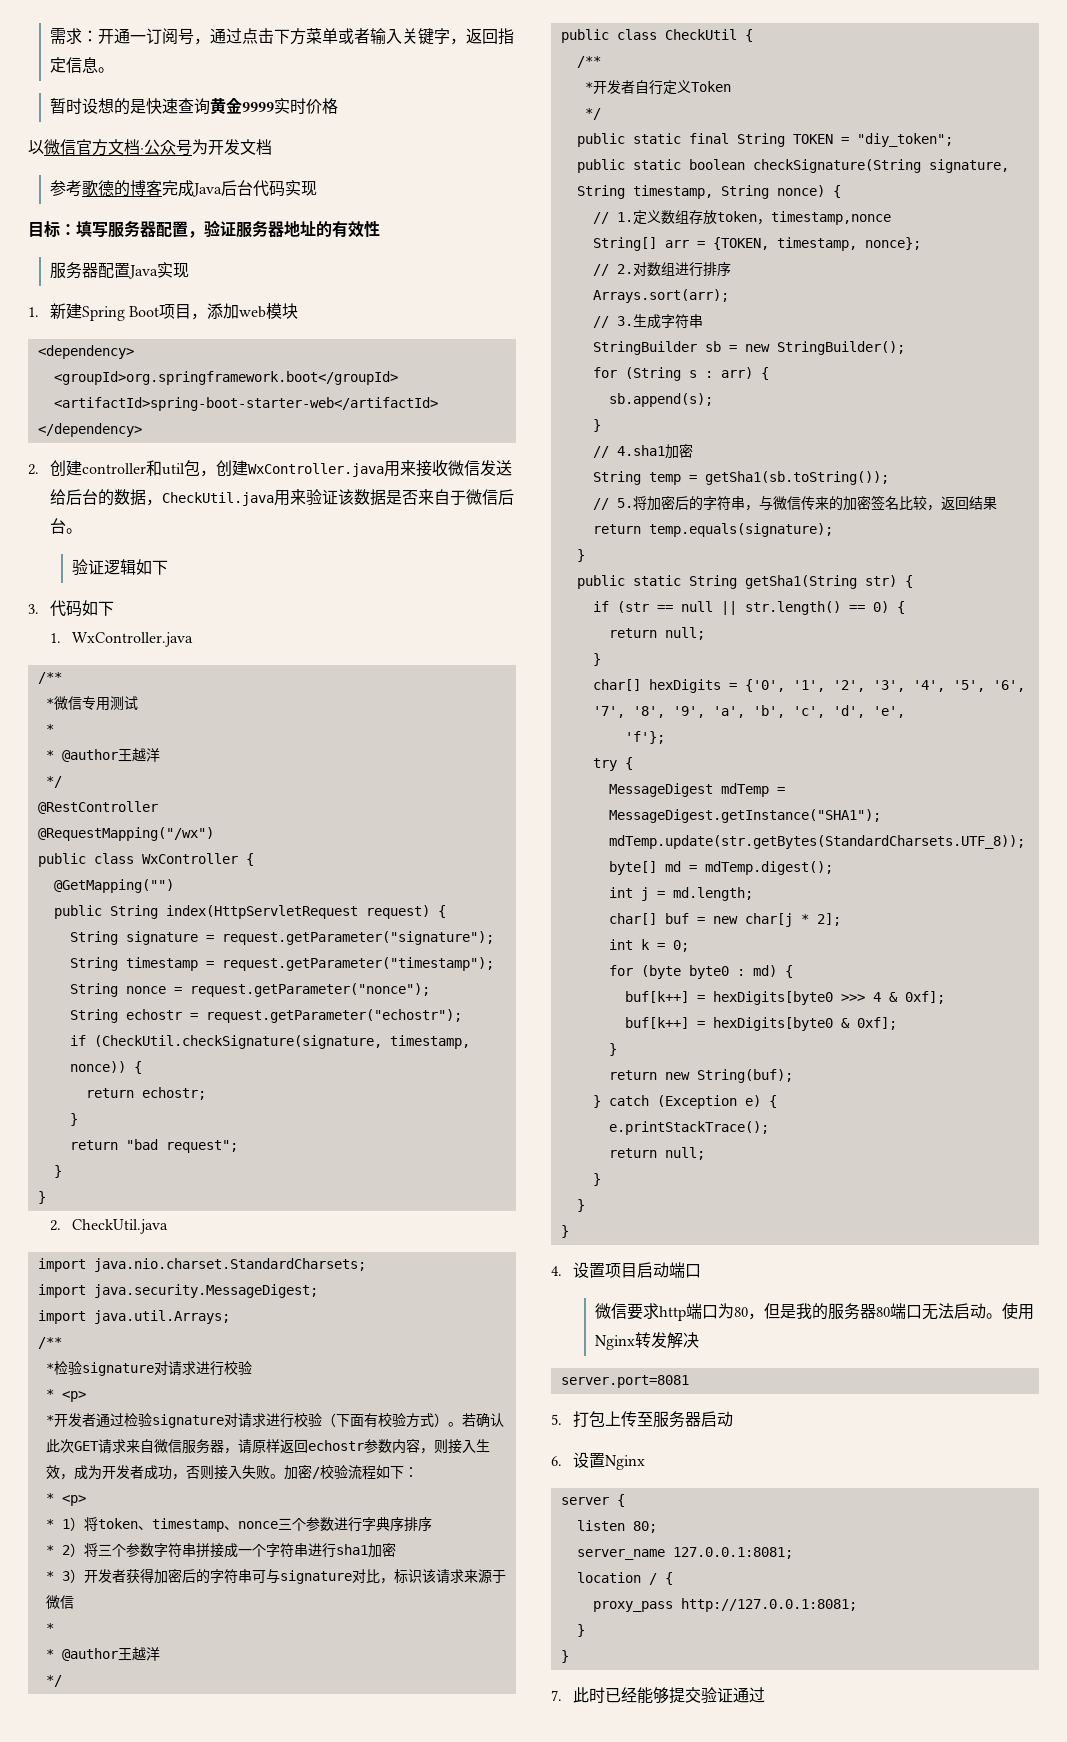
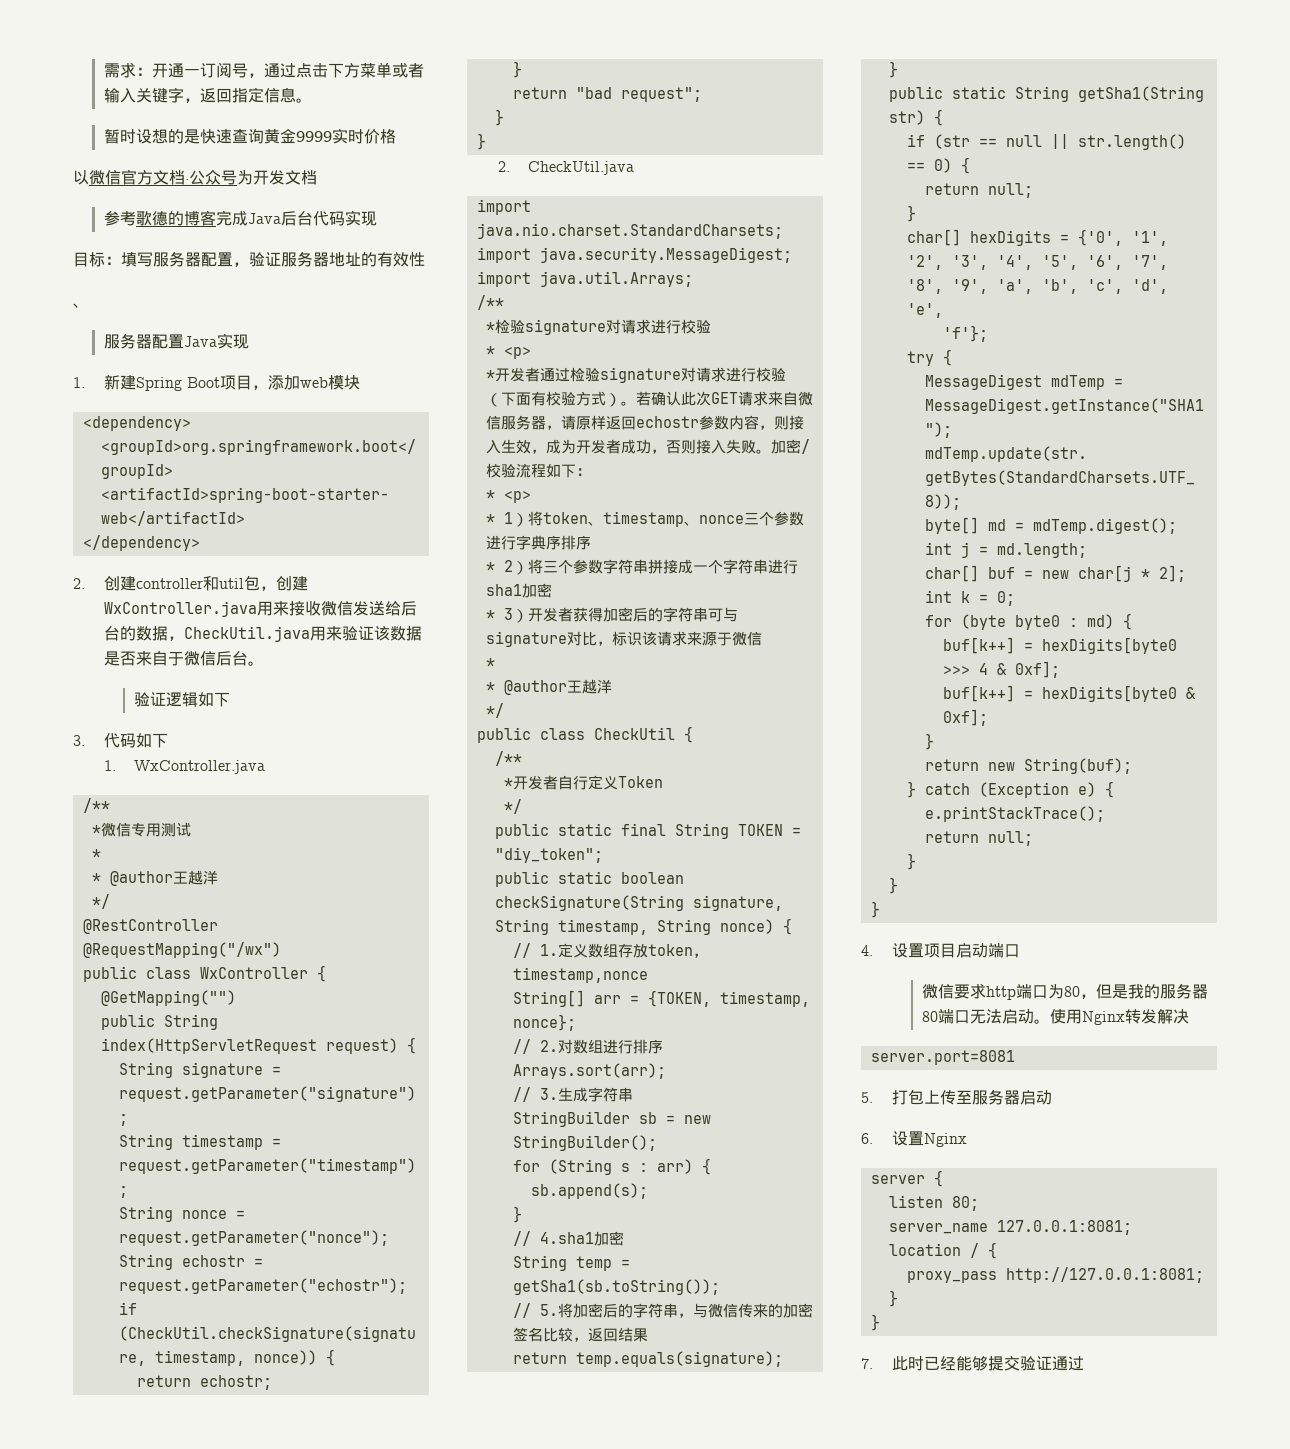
  目标：填写服务器配置，验证服务器地址的有效性
+ 、

